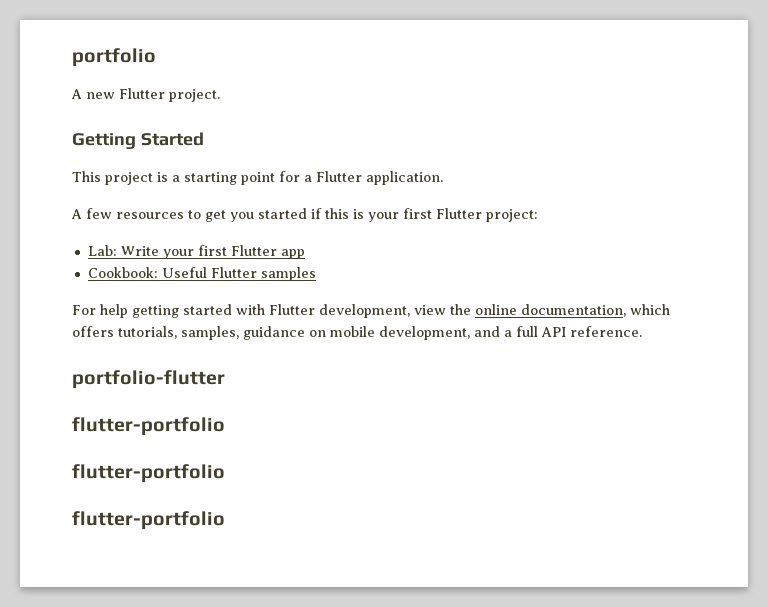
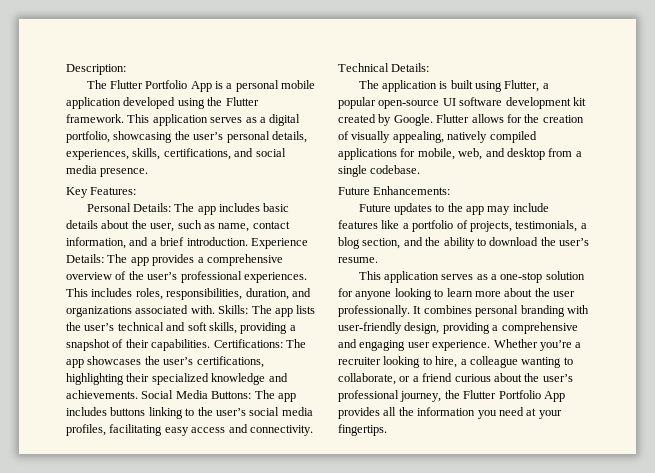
- portfolio
- A new Flutter project.
- Getting Started
- This project is a starting point for a Flutter application.
- A few resources to get you started if this is your first Flutter project:
- Lab: Write your first Flutter app
- Cookbook: Useful Flutter samples
- For help getting started with Flutter development, view the online documentation, which offers tutorials, samples, guidance on mobile development, and a full API reference.
- portfolio-flutter
- flutter-portfolio
- flutter-portfolio
- flutter-portfolio
+ Description:
+ The Flutter Portfolio App is a personal mobile application developed using the Flutter framework. This application serves as a digital portfolio, showcasing the user’s personal details, experiences, skills, certifications, and social media presence.
+ Key Features:
+ Personal Details: The app includes basic details about the user, such as name, contact information, and a brief introduction. Experience Details: The app provides a comprehensive overview of the user’s professional experiences. This includes roles, responsibilities, duration, and organizations associated with. Skills: The app lists the user’s technical and soft skills, providing a snapshot of their capabilities. Certifications: The app showcases the user’s certifications, highlighting their specialized knowledge and achievements. Social Media Buttons: The app includes buttons linking to the user’s social media profiles, facilitating easy access and connectivity. Technical Details:
+ The application is built using Flutter, a popular open-source UI software development kit created by Google. Flutter allows for the creation of visually appealing, natively compiled applications for mobile, web, and desktop from a single codebase.
+ Future Enhancements:
+ Future updates to the app may include features like a portfolio of projects, testimonials, a blog section, and the ability to download the user’s resume.
+ This application serves as a one-stop solution for anyone looking to learn more about the user professionally. It combines personal branding with user-friendly design, providing a comprehensive and engaging user experience. Whether you’re a recruiter looking to hire, a colleague wanting to collaborate, or a friend curious about the user’s professional journey, the Flutter Portfolio App provides all the information you need at your fingertips.

